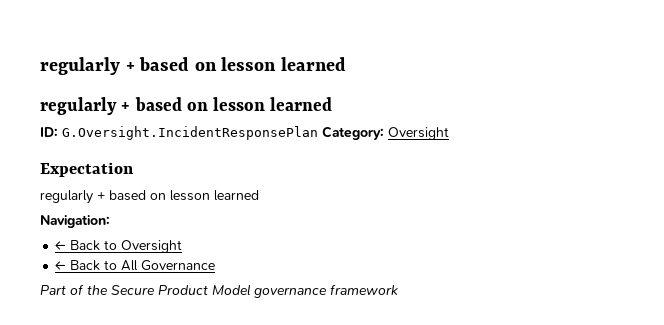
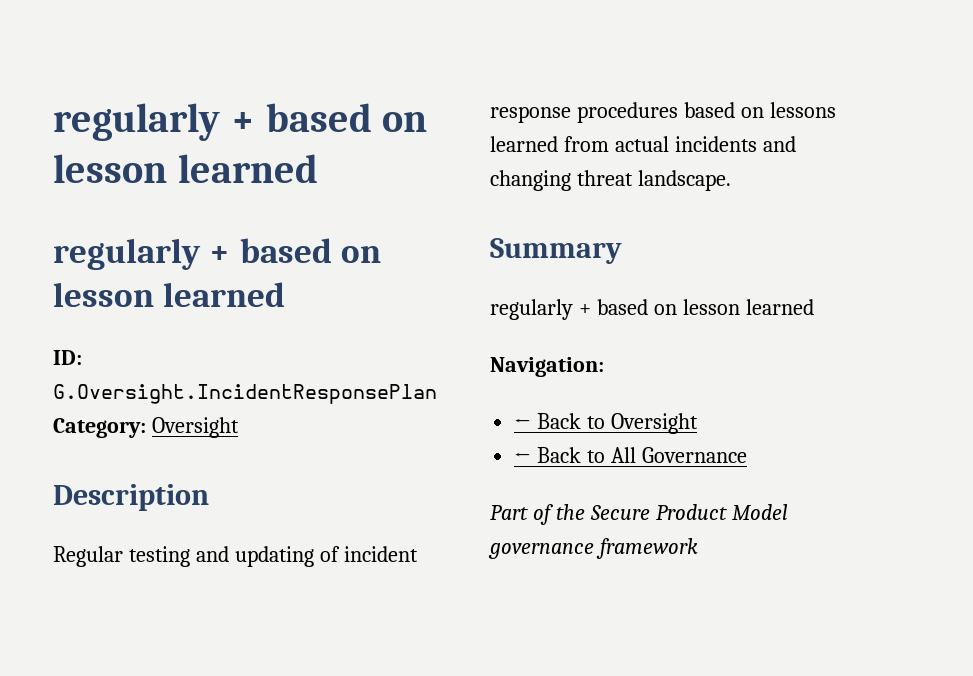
- Expectation
+ Description
+ Regular testing and updating of incident response procedures based on lessons learned from actual incidents and changing threat landscape.
+ Summary

